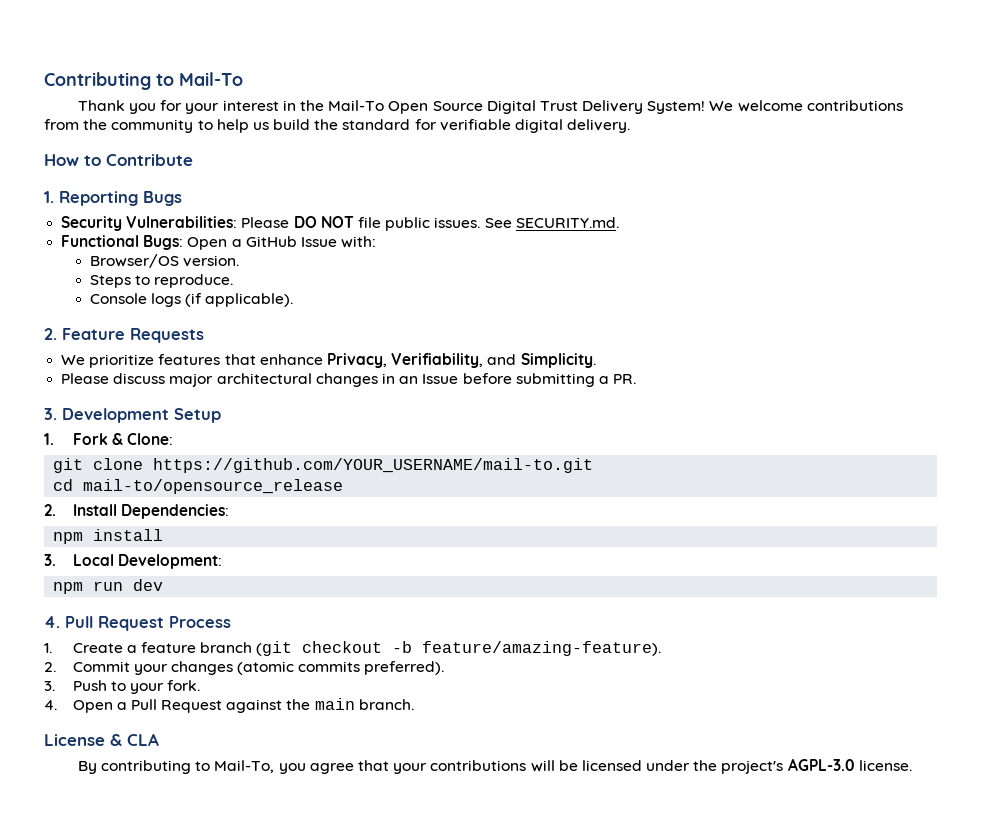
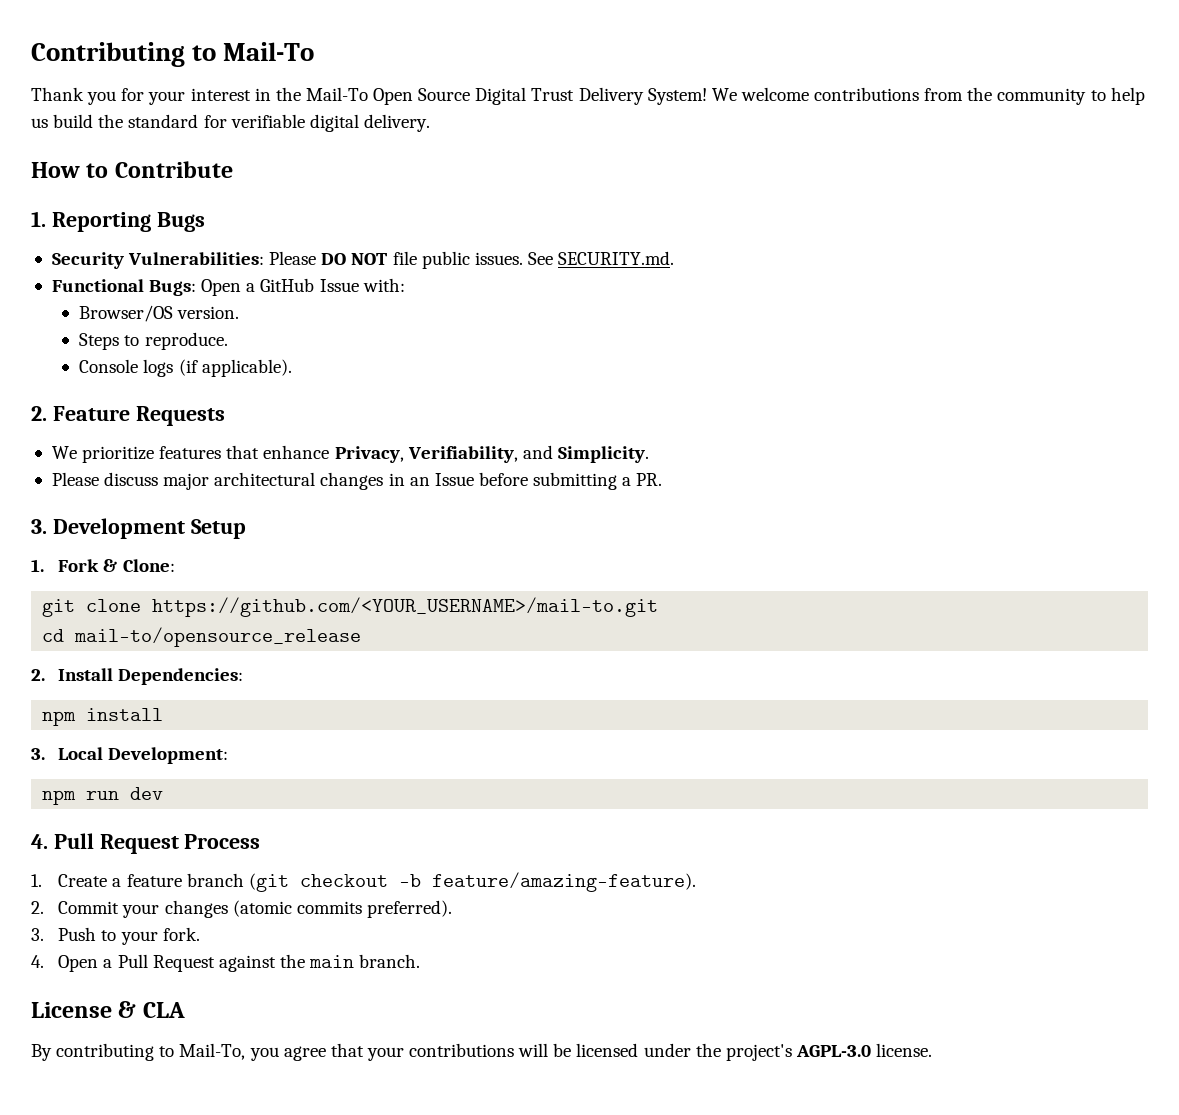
- git clone https://github.com/YOUR_USERNAME/mail-to.git
+ git clone https://github.com/<YOUR_USERNAME>/mail-to.git

